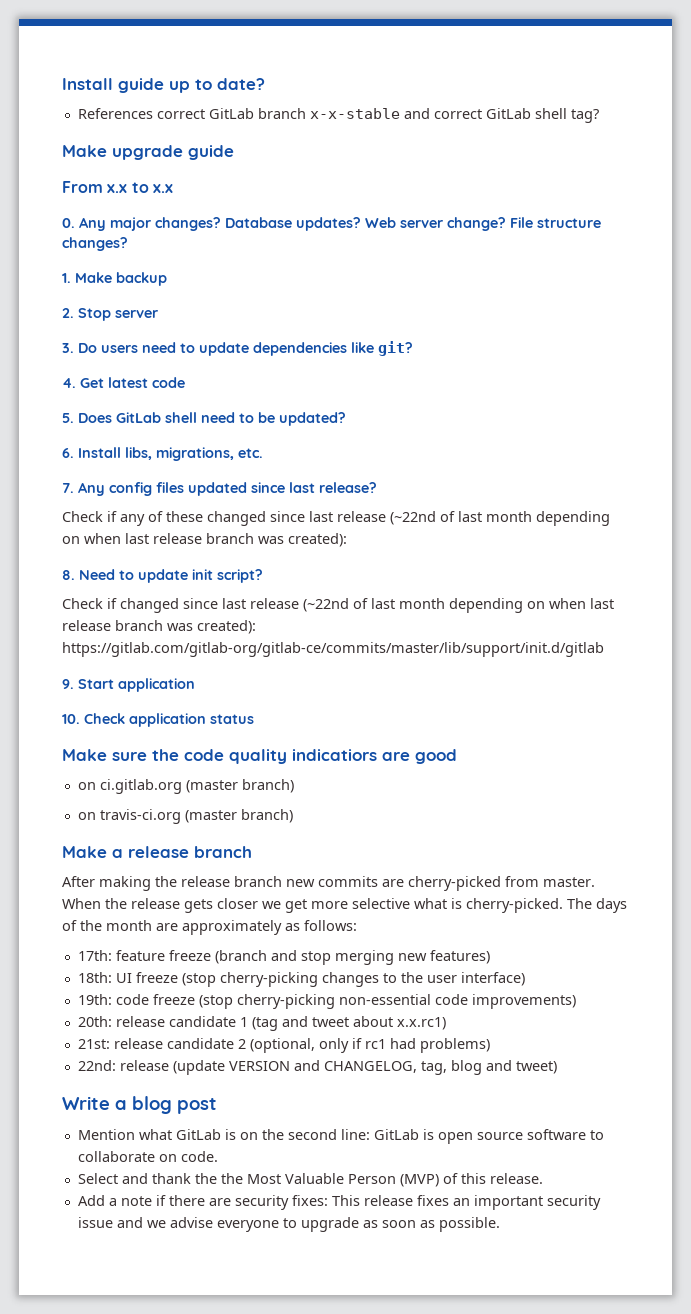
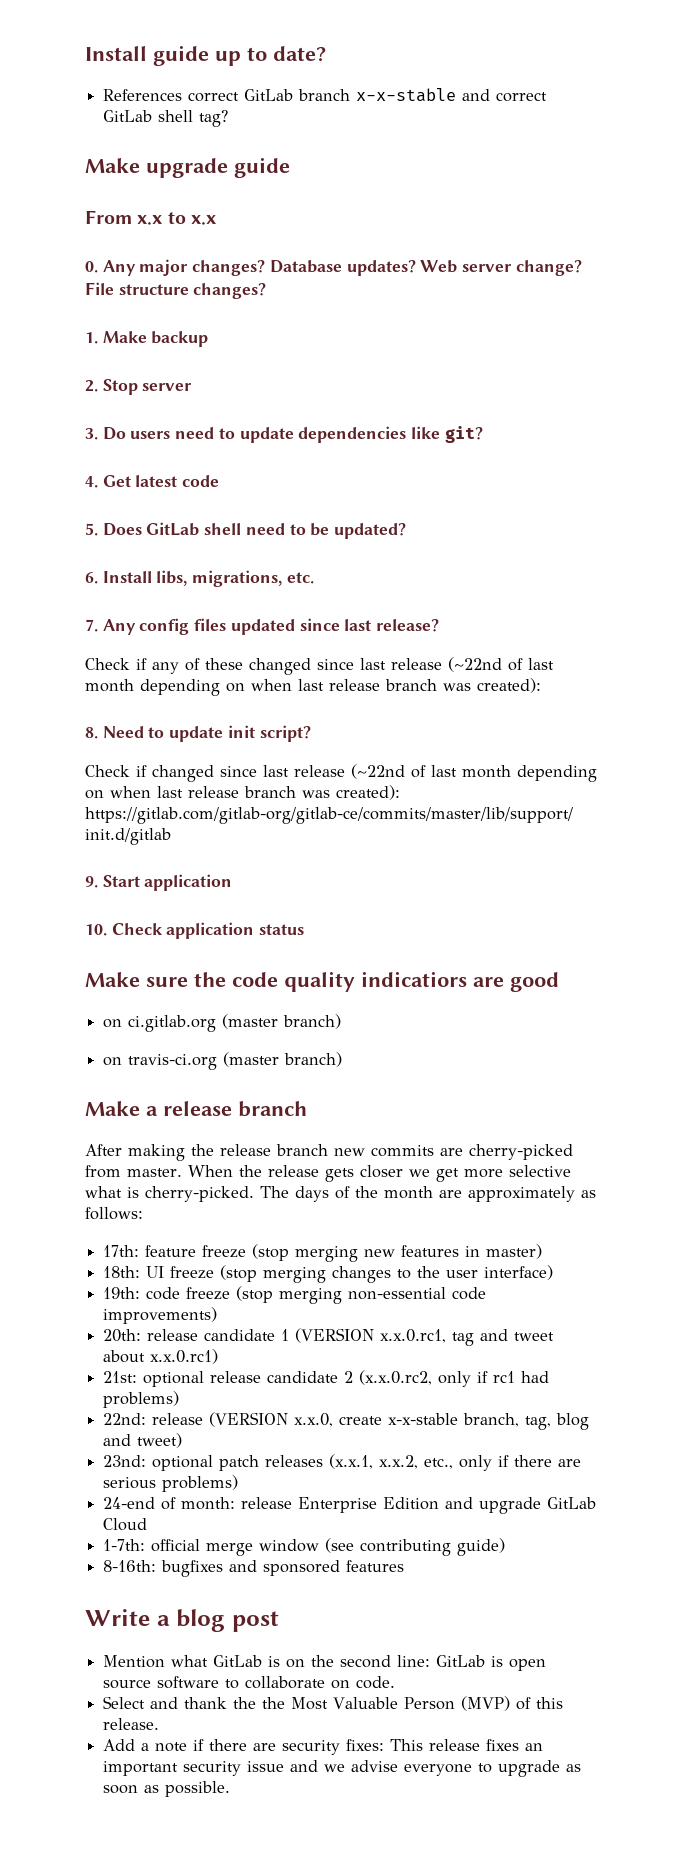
- 17th: feature freeze (branch and stop merging new features)
+ 17th: feature freeze (stop merging new features in master)
- 18th: UI freeze (stop cherry-picking changes to the user interface)
+ 18th: UI freeze (stop merging changes to the user interface)
- 19th: code freeze (stop cherry-picking non-essential code improvements)
+ 19th: code freeze (stop merging non-essential code improvements)
- 20th: release candidate 1 (tag and tweet about x.x.rc1)
+ 20th: release candidate 1 (VERSION x.x.0.rc1, tag and tweet about x.x.0.rc1)
- 21st: release candidate 2 (optional, only if rc1 had problems)
+ 21st: optional release candidate 2 (x.x.0.rc2, only if rc1 had problems)
- 22nd: release (update VERSION and CHANGELOG, tag, blog and tweet)
+ 22nd: release (VERSION x.x.0, create x-x-stable branch, tag, blog and tweet)
+ 23nd: optional patch releases (x.x.1, x.x.2, etc., only if there are serious problems)
+ 24-end of month: release Enterprise Edition and upgrade GitLab Cloud
+ 1-7th: official merge window (see contributing guide)
+ 8-16th: bugfixes and sponsored features

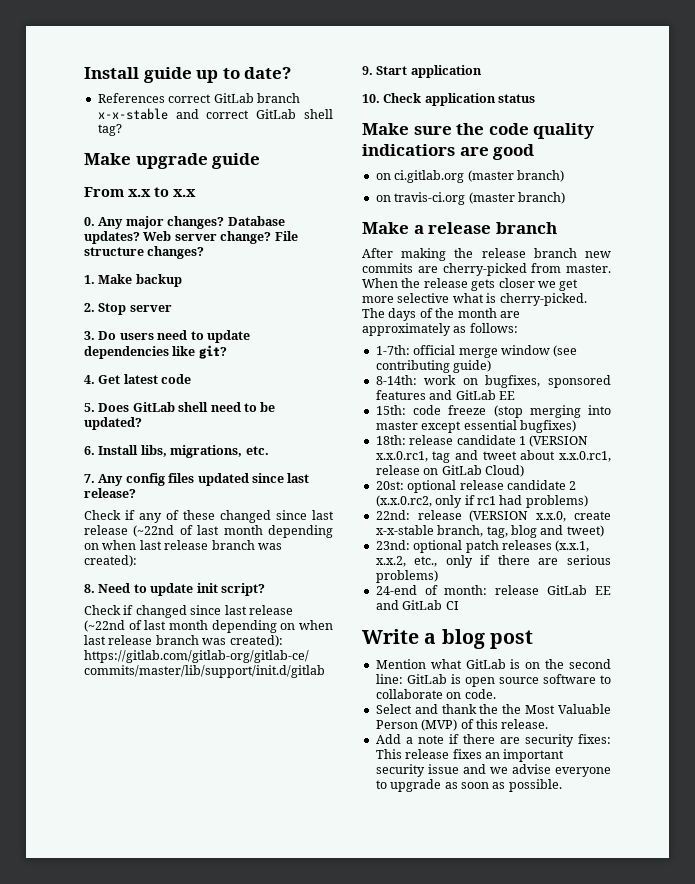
- 17th: feature freeze (stop merging new features in master)
- 18th: UI freeze (stop merging changes to the user interface)
- 19th: code freeze (stop merging non-essential code improvements)
- 20th: release candidate 1 (VERSION x.x.0.rc1, tag and tweet about x.x.0.rc1)
- 21st: optional release candidate 2 (x.x.0.rc2, only if rc1 had problems)
+ 1-7th: official merge window (see contributing guide)
+ 8-14th: work on bugfixes, sponsored features and GitLab EE
+ 15th: code freeze (stop merging into master except essential bugfixes)
+ 18th: release candidate 1 (VERSION x.x.0.rc1, tag and tweet about x.x.0.rc1, release on GitLab Cloud)
+ 20st: optional release candidate 2 (x.x.0.rc2, only if rc1 had problems)
- 24-end of month: release Enterprise Edition and upgrade GitLab Cloud
- 1-7th: official merge window (see contributing guide)
- 8-16th: bugfixes and sponsored features
+ 24-end of month: release GitLab EE and GitLab CI

